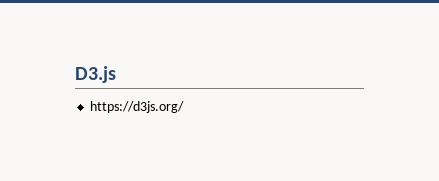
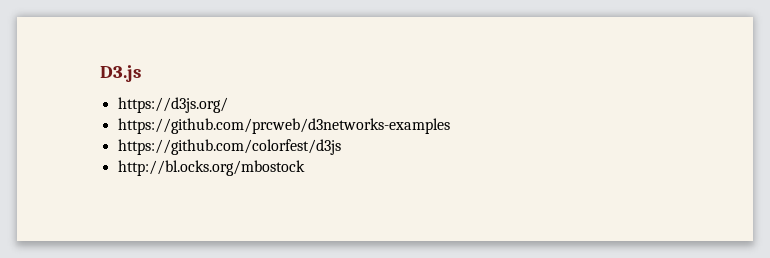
+ https://github.com/prcweb/d3networks-examples
+ https://github.com/colorfest/d3js
+ http://bl.ocks.org/mbostock

